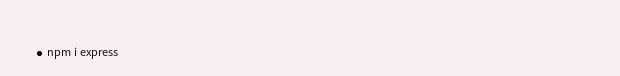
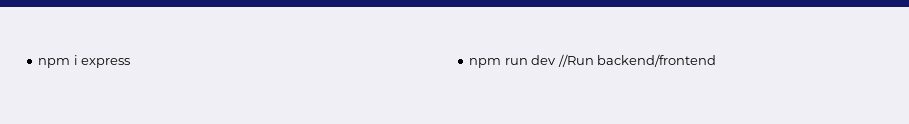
+ npm run dev //Run backend/frontend

